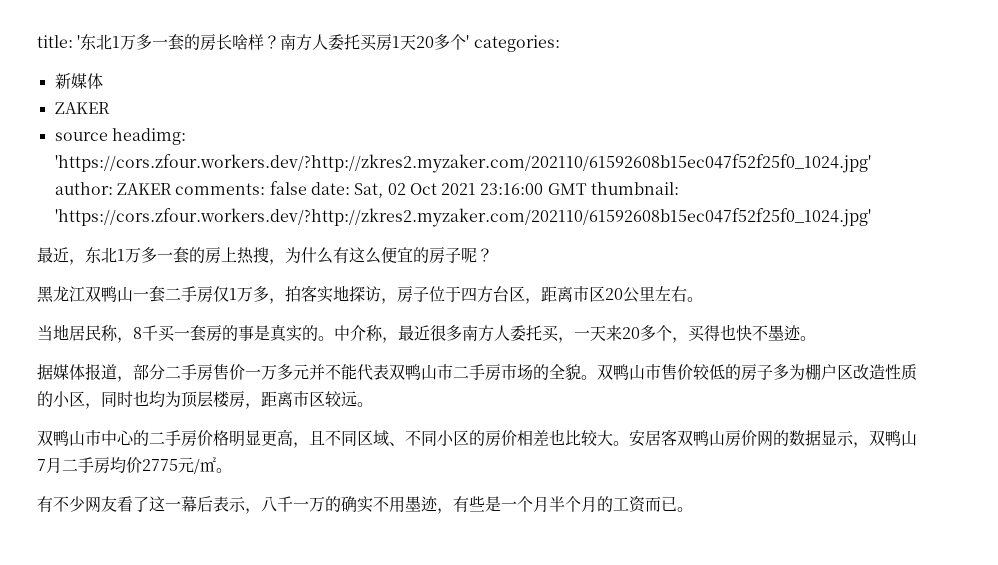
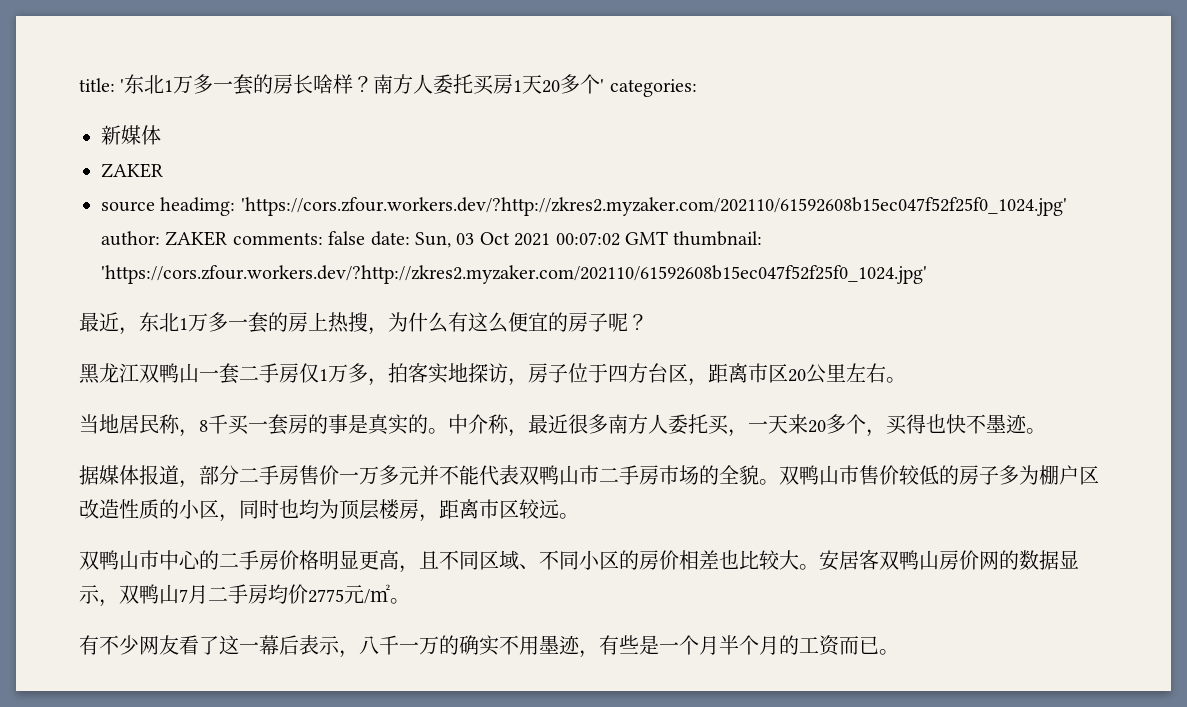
- source headimg: 'https://cors.zfour.workers.dev/?http://zkres2.myzaker.com/202110/61592608b15ec047f52f25f0_1024.jpg' author: ZAKER comments: false date: Sat, 02 Oct 2021 23:16:00 GMT thumbnail: 'https://cors.zfour.workers.dev/?http://zkres2.myzaker.com/202110/61592608b15ec047f52f25f0_1024.jpg'
+ source headimg: 'https://cors.zfour.workers.dev/?http://zkres2.myzaker.com/202110/61592608b15ec047f52f25f0_1024.jpg' author: ZAKER comments: false date: Sun, 03 Oct 2021 00:07:02 GMT thumbnail: 'https://cors.zfour.workers.dev/?http://zkres2.myzaker.com/202110/61592608b15ec047f52f25f0_1024.jpg'

